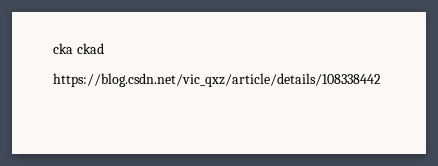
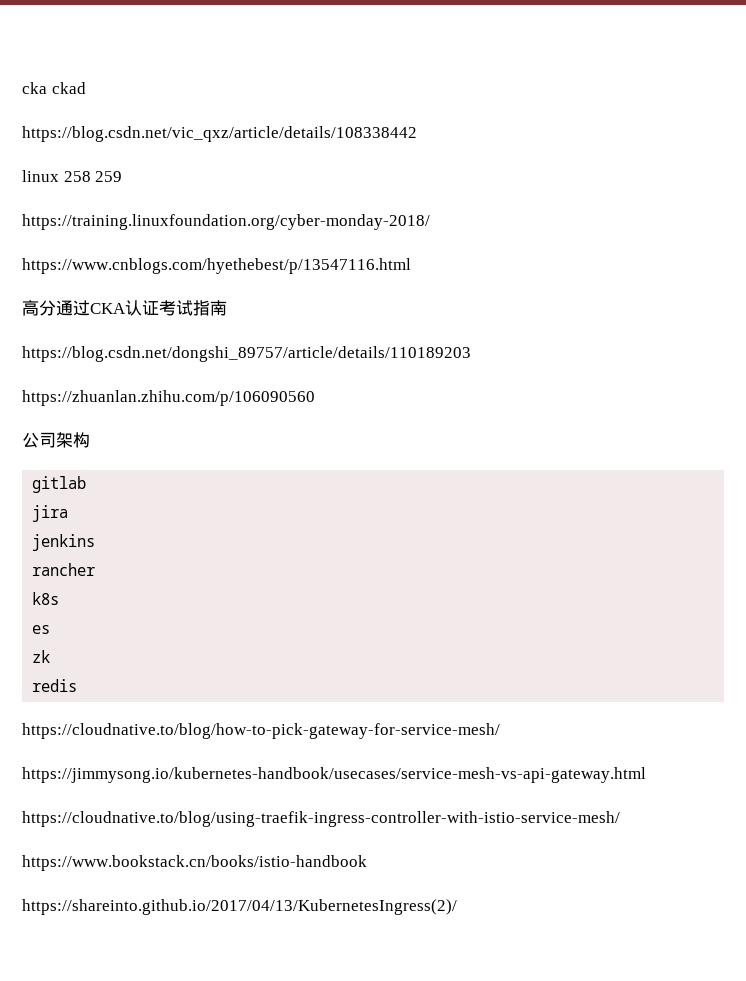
+ linux 258 259
+ https://training.linuxfoundation.org/cyber-monday-2018/
+ https://www.cnblogs.com/hyethebest/p/13547116.html
+ 高分通过CKA认证考试指南
+ https://blog.csdn.net/dongshi_89757/article/details/110189203
+ https://zhuanlan.zhihu.com/p/106090560
+ 公司架构
+ gitlab
+ jira
+ jenkins
+ rancher
+ k8s
+ es
+ zk
+ redis
+ https://cloudnative.to/blog/how-to-pick-gateway-for-service-mesh/
+ https://jimmysong.io/kubernetes-handbook/usecases/service-mesh-vs-api-gateway.html
+ https://cloudnative.to/blog/using-traefik-ingress-controller-with-istio-service-mesh/
+ https://www.bookstack.cn/books/istio-handbook
+ https://shareinto.github.io/2017/04/13/KubernetesIngress(2)/

